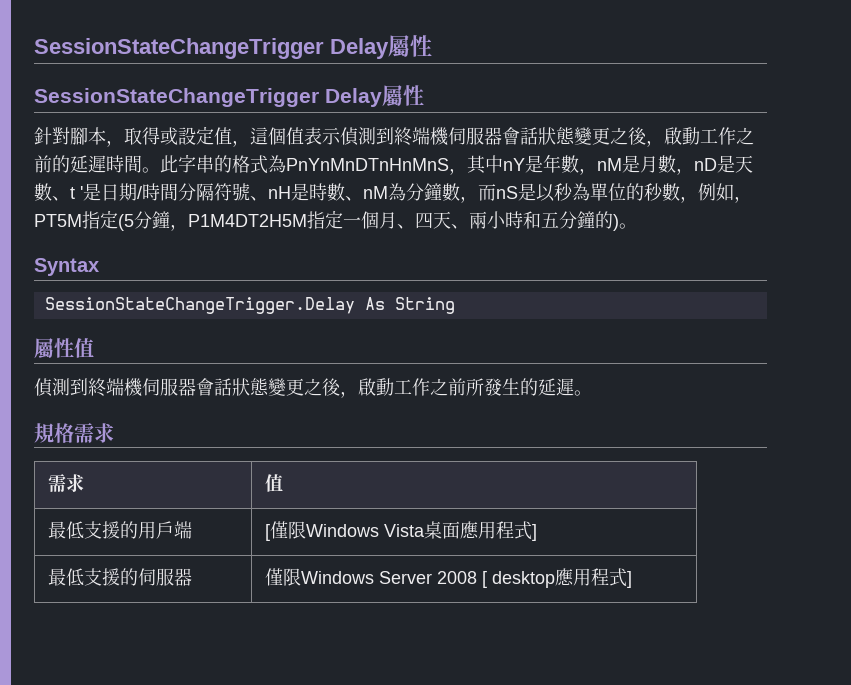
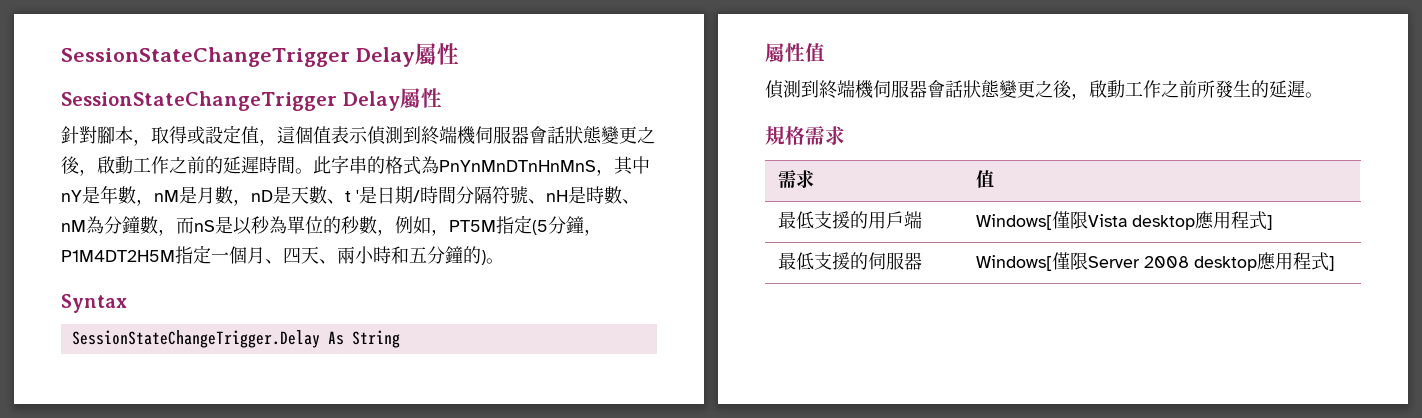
- 最低支援的用戶端 | [僅限Windows Vista桌面應用程式]
+ 最低支援的用戶端 | Windows[僅限Vista desktop應用程式]
- 最低支援的伺服器 | 僅限Windows Server 2008 [ desktop應用程式]
+ 最低支援的伺服器 | Windows[僅限Server 2008 desktop應用程式]

